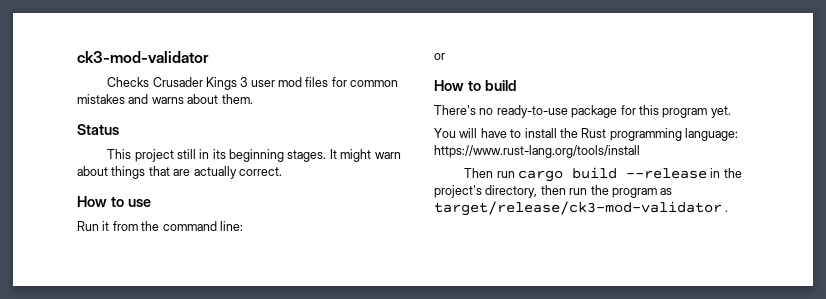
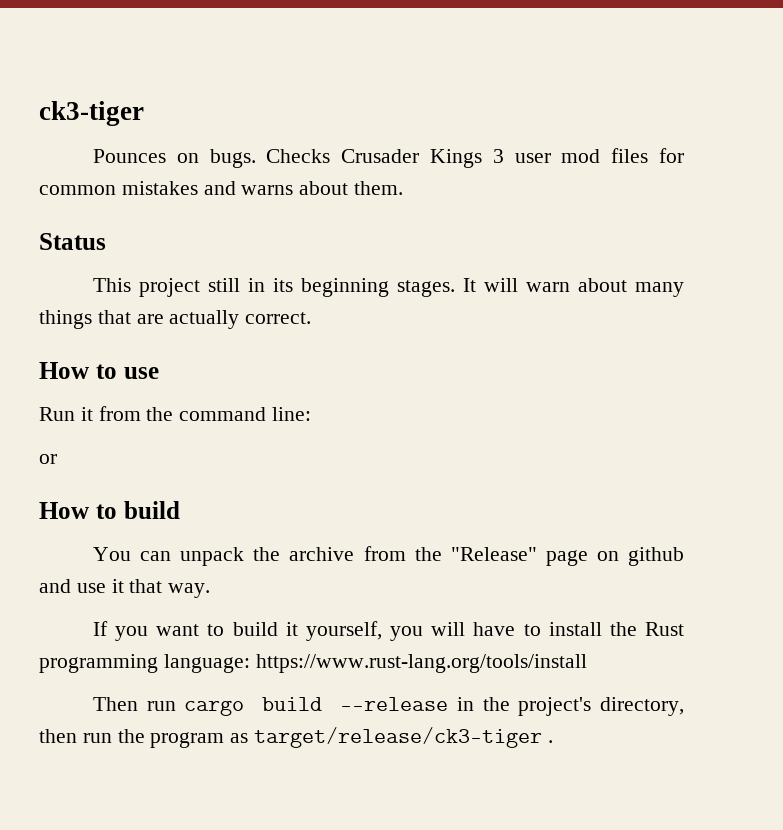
- ck3-mod-validator
- Checks Crusader Kings 3 user mod files for common mistakes and warns about them.
+ ck3-tiger
+ Pounces on bugs. Checks Crusader Kings 3 user mod files for common mistakes and warns about them.
- It might warn about things that are actually correct.
+ It will warn about many things that are actually correct.
- There's no ready-to-use package for this program yet.
- You will have to install the Rust programming language: https://www.rust-lang.org/tools/install
+ You can unpack the archive from the "Release" page on github and use it that way.
+ If you want to build it yourself, you will have to install the Rust programming language: https://www.rust-lang.org/tools/install
- Then run cargo build --release in the project's directory, then run the program as target/release/ck3-mod-validator .
+ Then run cargo build --release in the project's directory, then run the program as target/release/ck3-tiger .

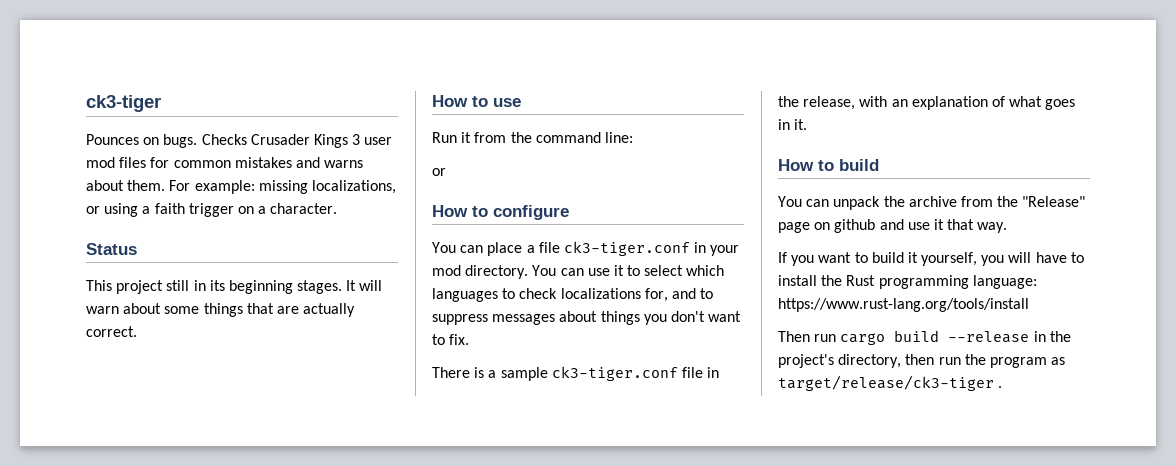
+ For example: missing localizations, or using a faith trigger on a character.
- It will warn about many things that are actually correct.
+ It will warn about some things that are actually correct.
+ How to configure
+ You can place a file ck3-tiger.conf in your mod directory. You can use it to select which languages to check localizations for, and to suppress messages about things you don't want to fix.
+ There is a sample ck3-tiger.conf file in the release, with an explanation of what goes in it.

